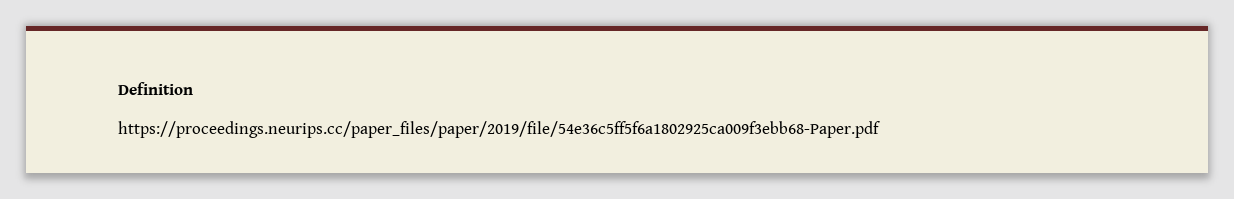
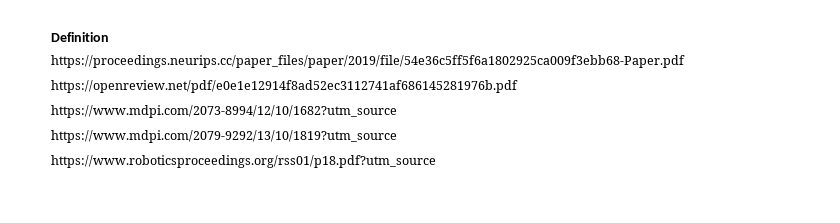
+ https://openreview.net/pdf/e0e1e12914f8ad52ec3112741af686145281976b.pdf
+ https://www.mdpi.com/2073-8994/12/10/1682?utm_source
+ https://www.mdpi.com/2079-9292/13/10/1819?utm_source
+ https://www.roboticsproceedings.org/rss01/p18.pdf?utm_source

